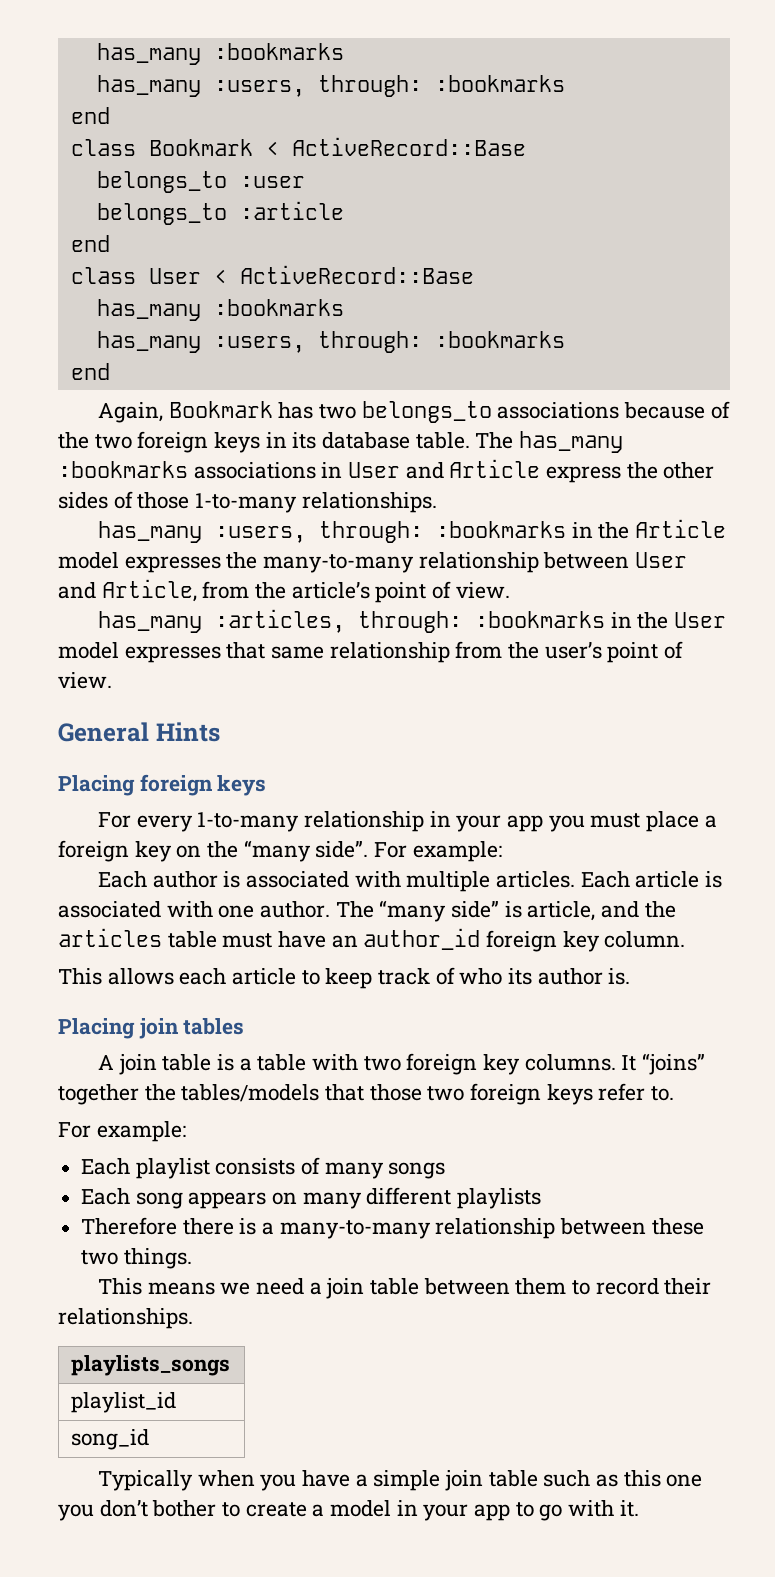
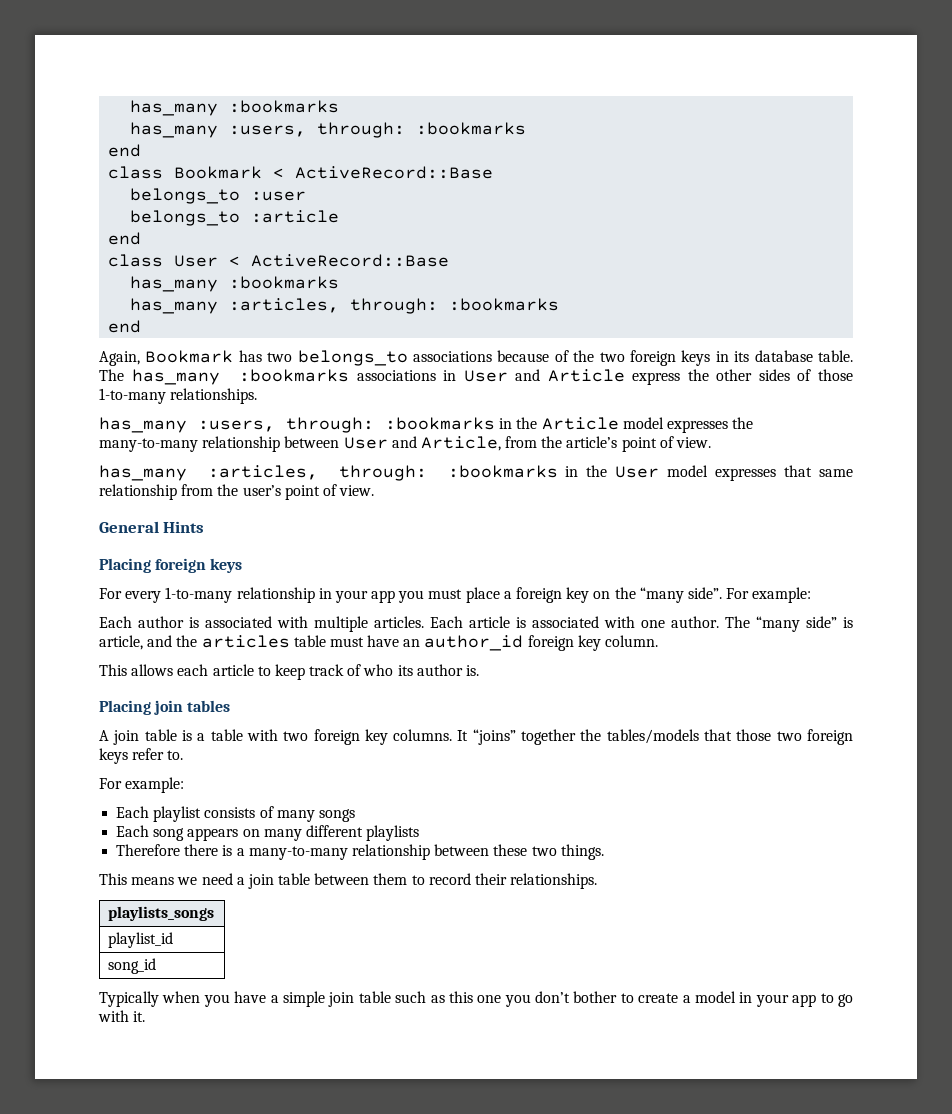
  class User < ActiveRecord::Base
  has_many :bookmarks
- has_many :users, through: :bookmarks
+ has_many :articles, through: :bookmarks

